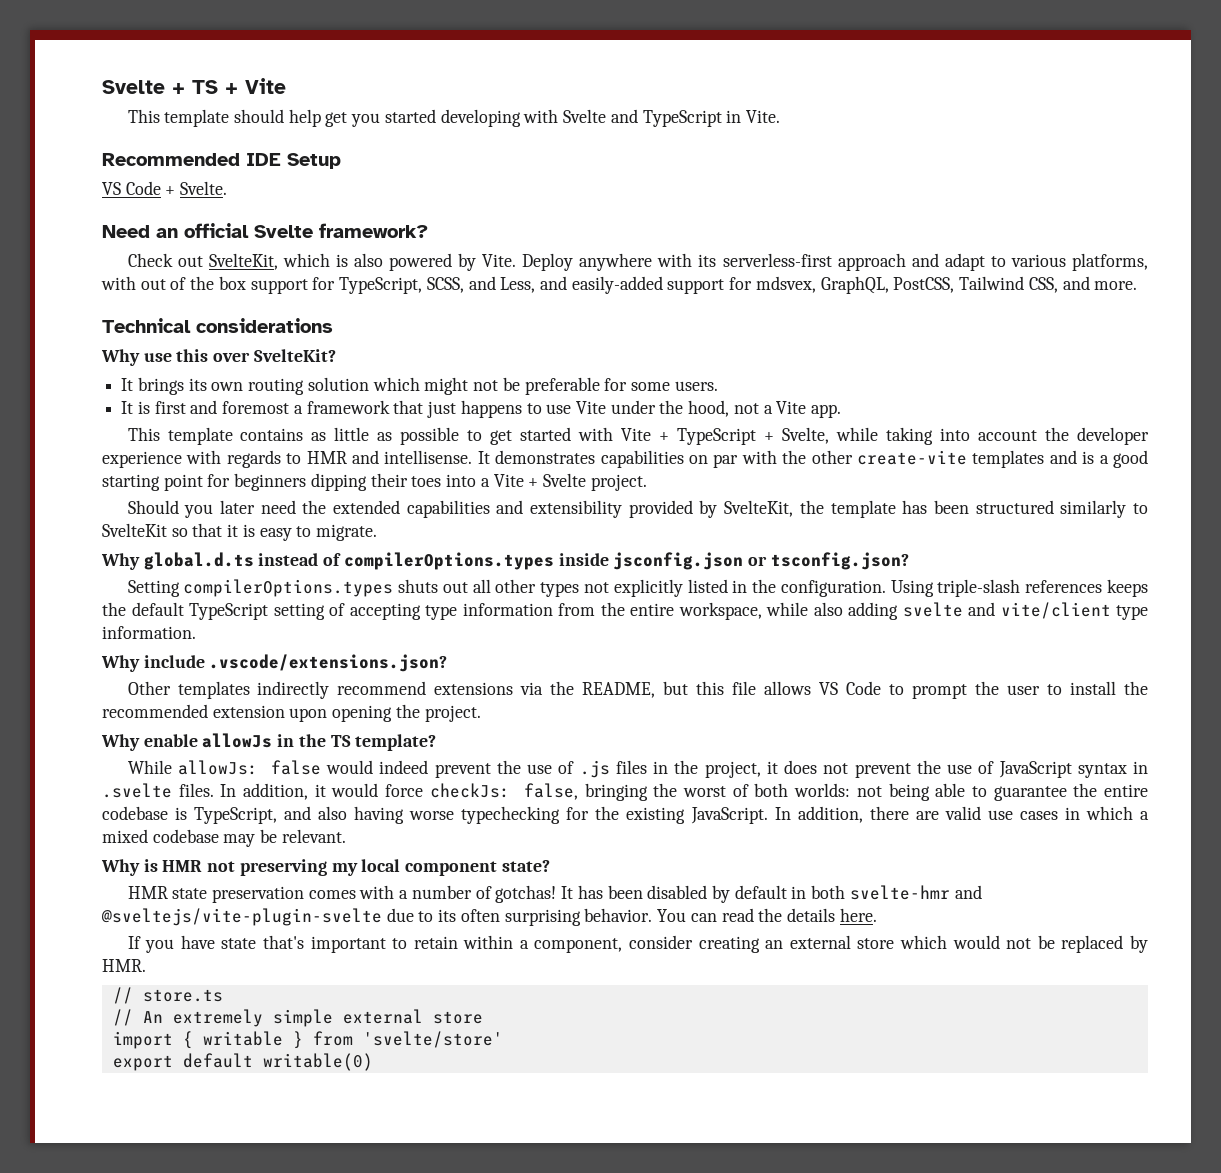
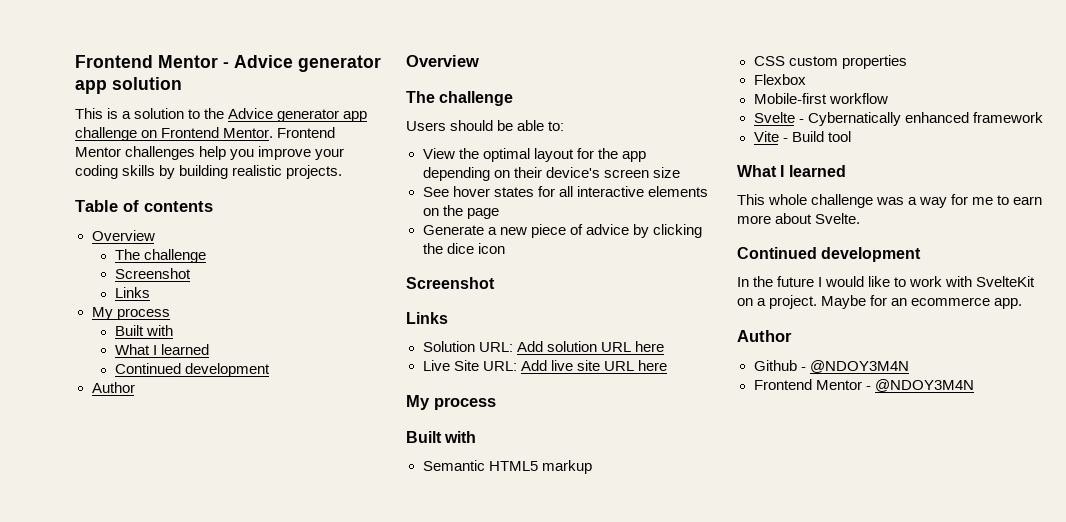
- Svelte + TS + Vite
- This template should help get you started developing with Svelte and TypeScript in Vite.
- Recommended IDE Setup
- VS Code + Svelte.
- Need an official Svelte framework?
- Check out SvelteKit, which is also powered by Vite. Deploy anywhere with its serverless-first approach and adapt to various platforms, with out of the box support for TypeScript, SCSS, and Less, and easily-added support for mdsvex, GraphQL, PostCSS, Tailwind CSS, and more.
- Technical considerations
- Why use this over SvelteKit?
- It brings its own routing solution which might not be preferable for some users.
- It is first and foremost a framework that just happens to use Vite under the hood, not a Vite app.
- This template contains as little as possible to get started with Vite + TypeScript + Svelte, while taking into account the developer experience with regards to HMR and intellisense. It demonstrates capabilities on par with the other create-vite templates and is a good starting point for beginners dipping their toes into a Vite + Svelte project.
- Should you later need the extended capabilities and extensibility provided by SvelteKit, the template has been structured similarly to SvelteKit so that it is easy to migrate.
- Why global.d.ts instead of compilerOptions.types inside jsconfig.json or tsconfig.json?
- Setting compilerOptions.types shuts out all other types not explicitly listed in the configuration. Using triple-slash references keeps the default TypeScript setting of accepting type information from the entire workspace, while also adding svelte and vite/client type information.
- Why include .vscode/extensions.json?
- Other templates indirectly recommend extensions via the README, but this file allows VS Code to prompt the user to install the recommended extension upon opening the project.
- Why enable allowJs in the TS template?
- While allowJs: false would indeed prevent the use of .js files in the project, it does not prevent the use of JavaScript syntax in .svelte files. In addition, it would force checkJs: false, bringing the worst of both worlds: not being able to guarantee the entire codebase is TypeScript, and also having worse typechecking for the existing JavaScript. In addition, there are valid use cases in which a mixed codebase may be relevant.
- Why is HMR not preserving my local component state?
- HMR state preservation comes with a number of gotchas! It has been disabled by default in both svelte-hmr and @sveltejs/vite-plugin-svelte due to its often surprising behavior. You can read the details here.
- If you have state that's important to retain within a component, consider creating an external store which would not be replaced by HMR.
- // store.ts
- // An extremely simple external store
- import { writable } from 'svelte/store'
- export default writable(0)
+ Frontend Mentor - Advice generator app solution
+ This is a solution to the Advice generator app challenge on Frontend Mentor. Frontend Mentor challenges help you improve your coding skills by building realistic projects.
+ Table of contents
+ Overview
+ The challenge
+ Screenshot
+ Links
+ My process
+ Built with
+ What I learned
+ Continued development
+ Author
+ Overview
+ The challenge
+ Users should be able to:
+ View the optimal layout for the app depending on their device's screen size
+ See hover states for all interactive elements on the page
+ Generate a new piece of advice by clicking the dice icon
+ Screenshot
+ Links
+ Solution URL: Add solution URL here
+ Live Site URL: Add live site URL here
+ My process
+ Built with
+ Semantic HTML5 markup
+ CSS custom properties
+ Flexbox
+ Mobile-first workflow
+ Svelte - Cybernatically enhanced framework
+ Vite - Build tool
+ What I learned
+ This whole challenge was a way for me to earn more about Svelte.
+ Continued development
+ In the future I would like to work with SvelteKit on a project. Maybe for an ecommerce app.
+ Author
+ Github - @NDOY3M4N
+ Frontend Mentor - @NDOY3M4N

